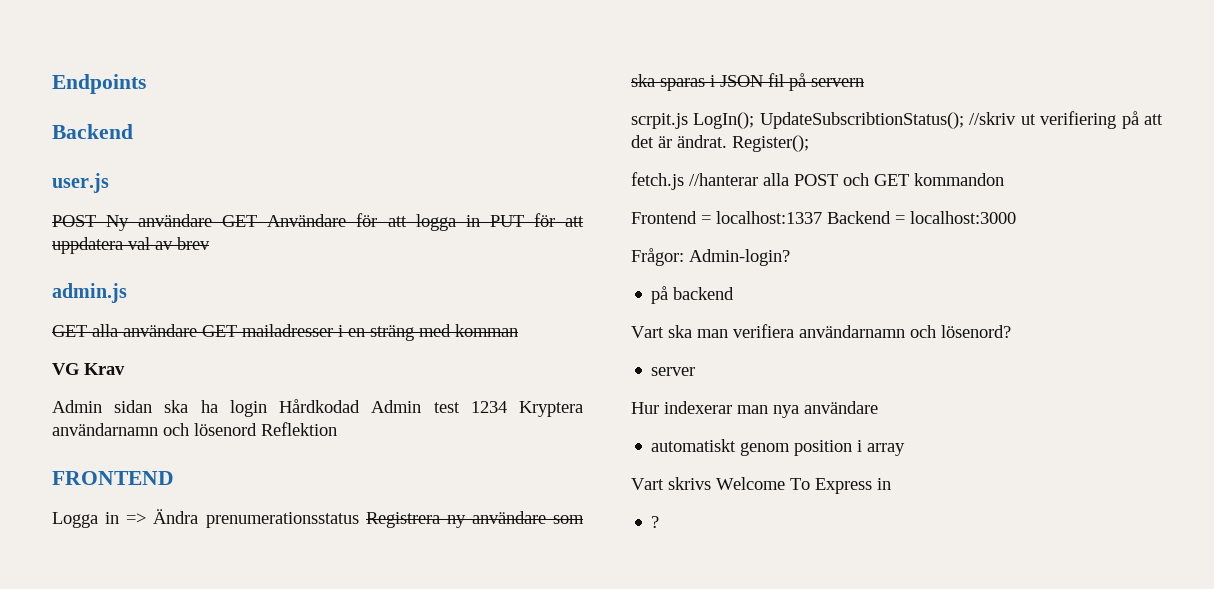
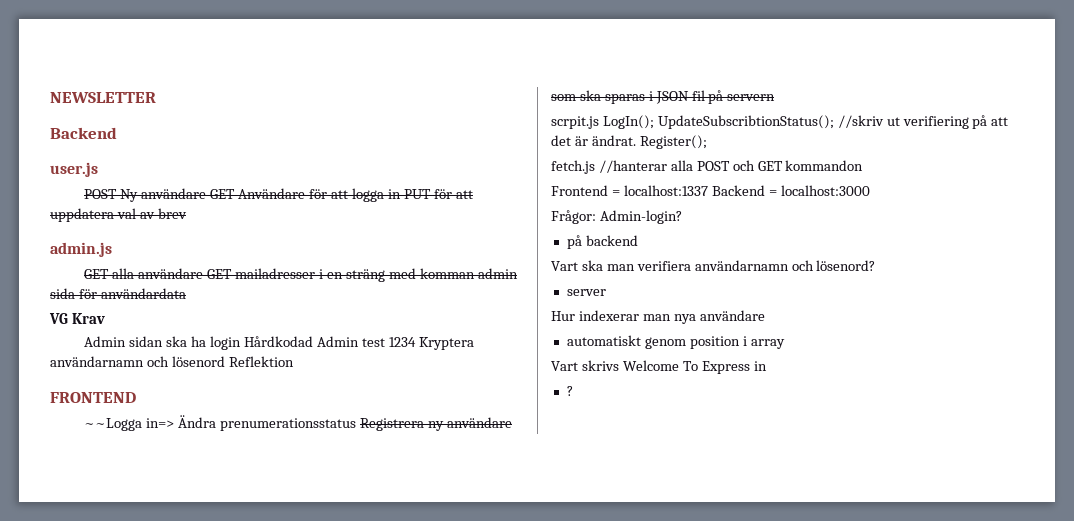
- Endpoints
+ NEWSLETTER
- GET alla användare GET mailadresser i en sträng med komman
+ GET alla användare GET mailadresser i en sträng med komman admin sida för användardata
- Logga in => Ändra prenumerationsstatus Registrera ny användare som ska sparas i JSON fil på servern
+ ~~Logga in=> Ändra prenumerationsstatus Registrera ny användare som ska sparas i JSON fil på servern

